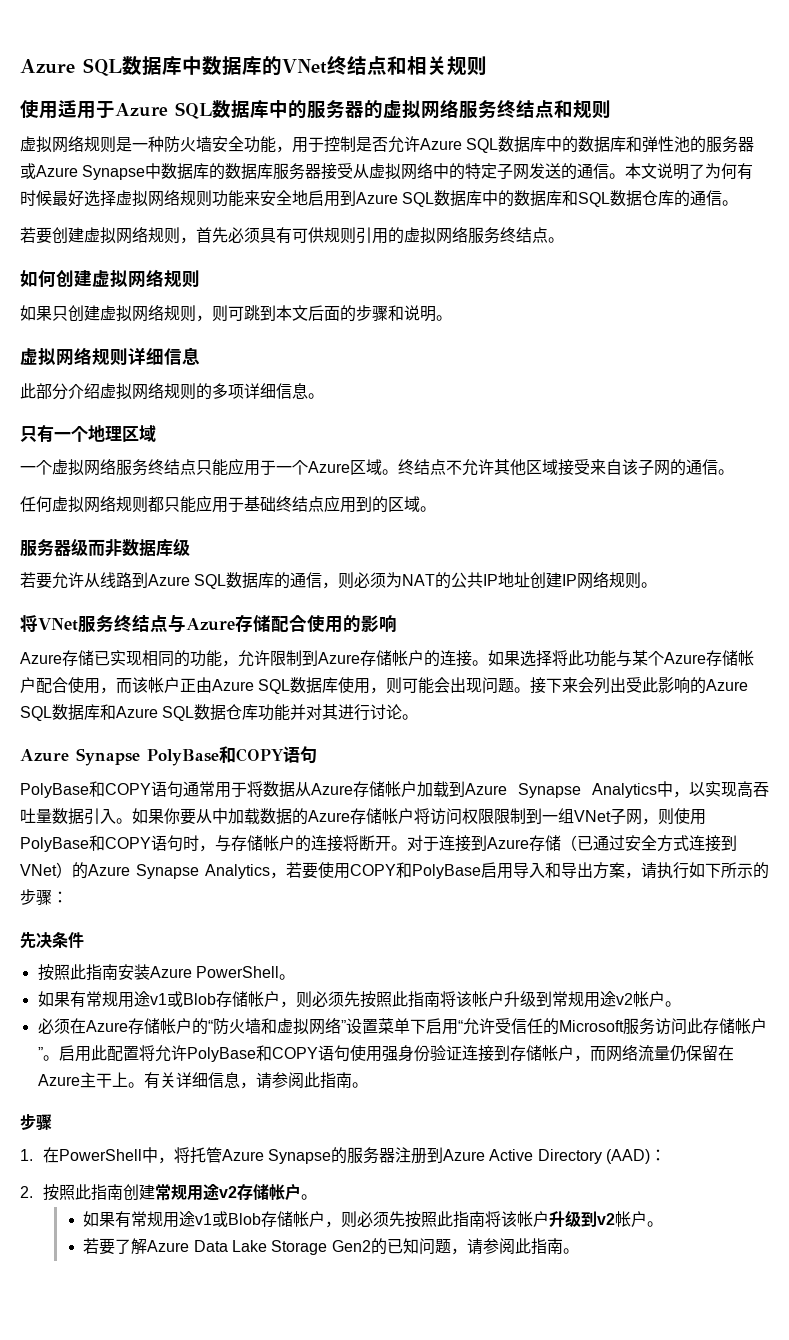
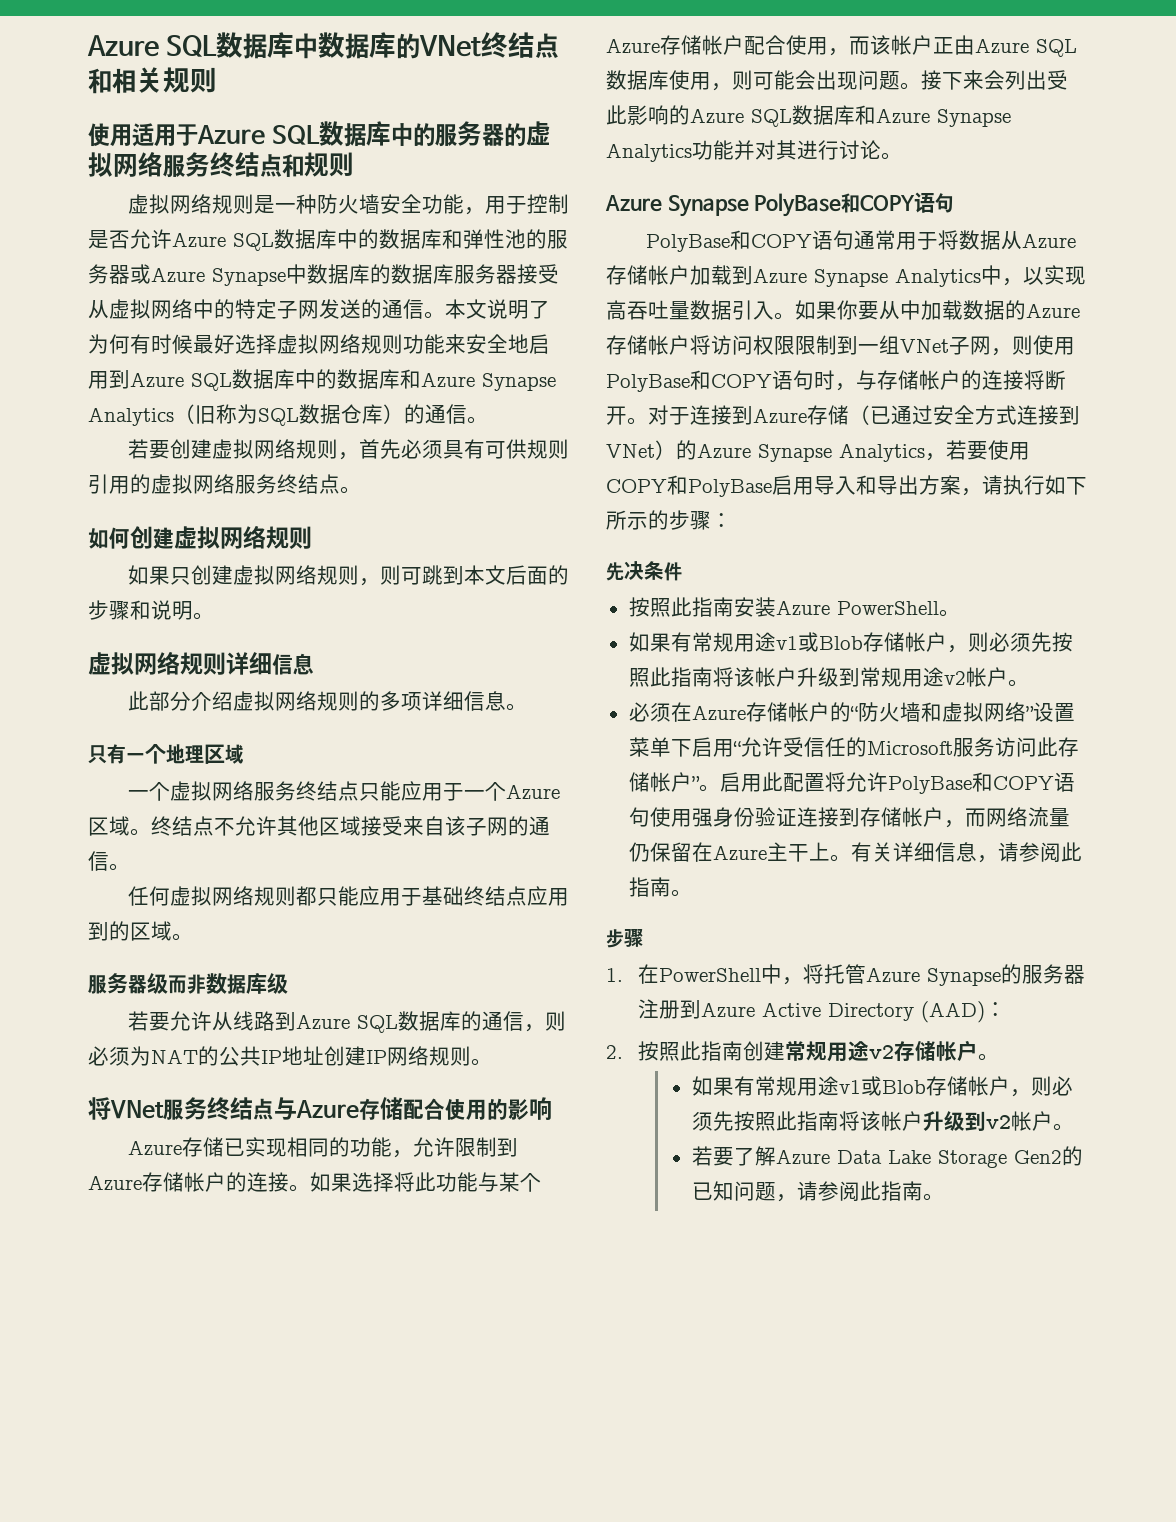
- 本文说明了为何有时候最好选择虚拟网络规则功能来安全地启用到Azure SQL数据库中的数据库和SQL数据仓库的通信。
+ 本文说明了为何有时候最好选择虚拟网络规则功能来安全地启用到Azure SQL数据库中的数据库和Azure Synapse Analytics（旧称为SQL数据仓库）的通信。
- 接下来会列出受此影响的Azure SQL数据库和Azure SQL数据仓库功能并对其进行讨论。
+ 接下来会列出受此影响的Azure SQL数据库和Azure Synapse Analytics功能并对其进行讨论。

